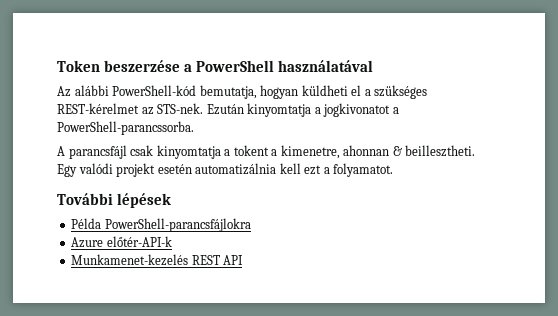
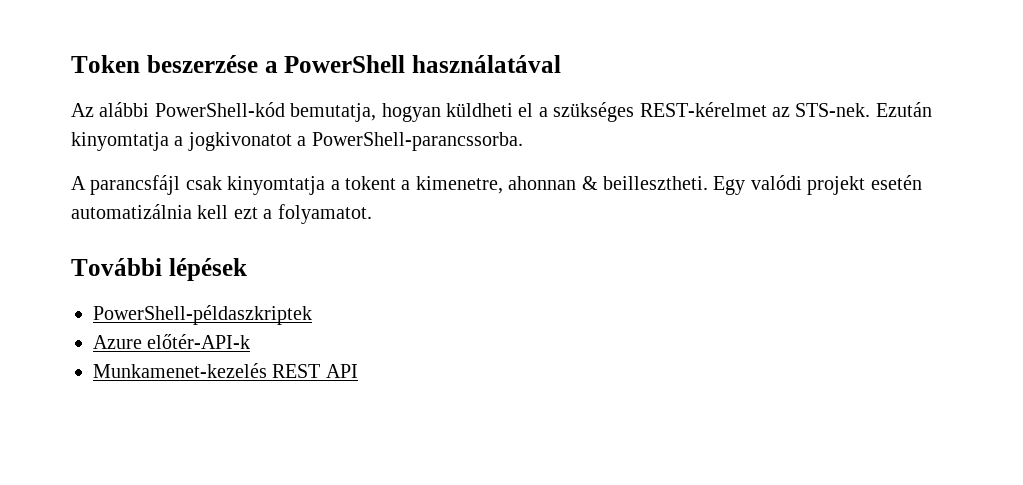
- Példa PowerShell-parancsfájlokra
+ PowerShell-példaszkriptek

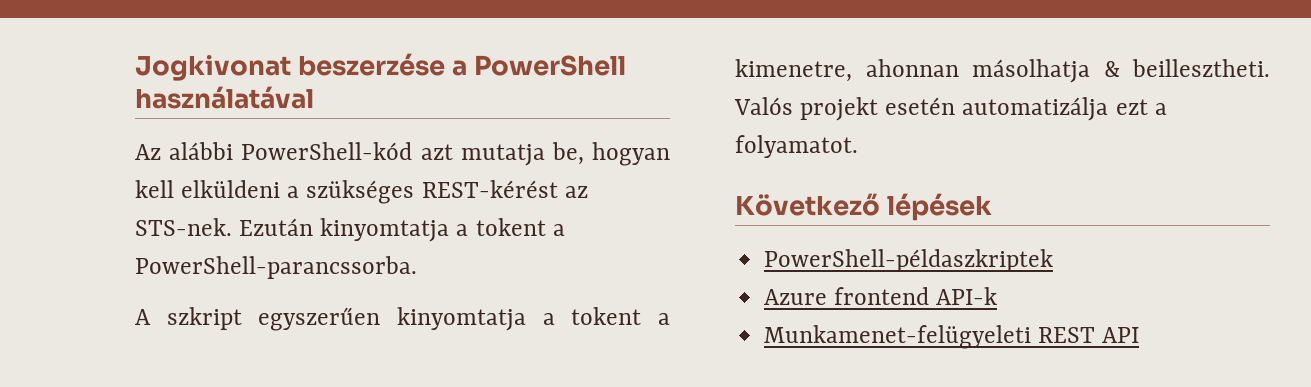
- Token beszerzése a PowerShell használatával
+ Jogkivonat beszerzése a PowerShell használatával
- Az alábbi PowerShell-kód bemutatja, hogyan küldheti el a szükséges REST-kérelmet az STS-nek.
+ Az alábbi PowerShell-kód azt mutatja be, hogyan kell elküldeni a szükséges REST-kérést az STS-nek.
- Ezután kinyomtatja a jogkivonatot a PowerShell-parancssorba.
+ Ezután kinyomtatja a tokent a PowerShell-parancssorba.
- A parancsfájl csak kinyomtatja a tokent a kimenetre, ahonnan & beillesztheti.
+ A szkript egyszerűen kinyomtatja a tokent a kimenetre, ahonnan másolhatja & beillesztheti.
- Egy valódi projekt esetén automatizálnia kell ezt a folyamatot.
+ Valós projekt esetén automatizálja ezt a folyamatot.
- További lépések
+ Következő lépések
- Azure előtér-API-k
- Munkamenet-kezelés REST API
+ Azure frontend API-k
+ Munkamenet-felügyeleti REST API

